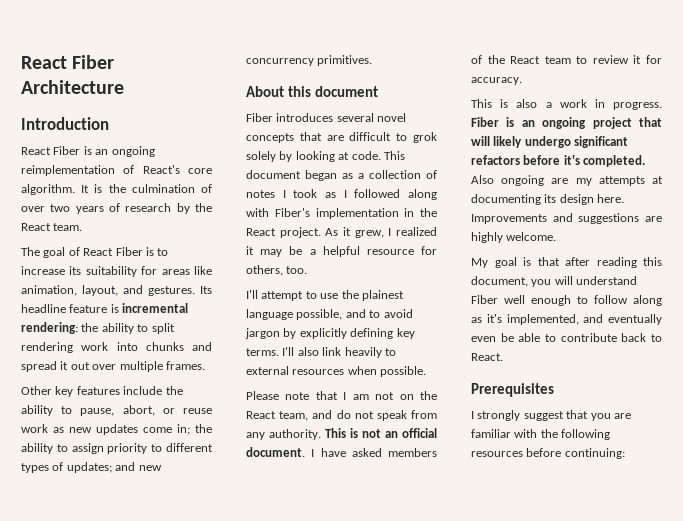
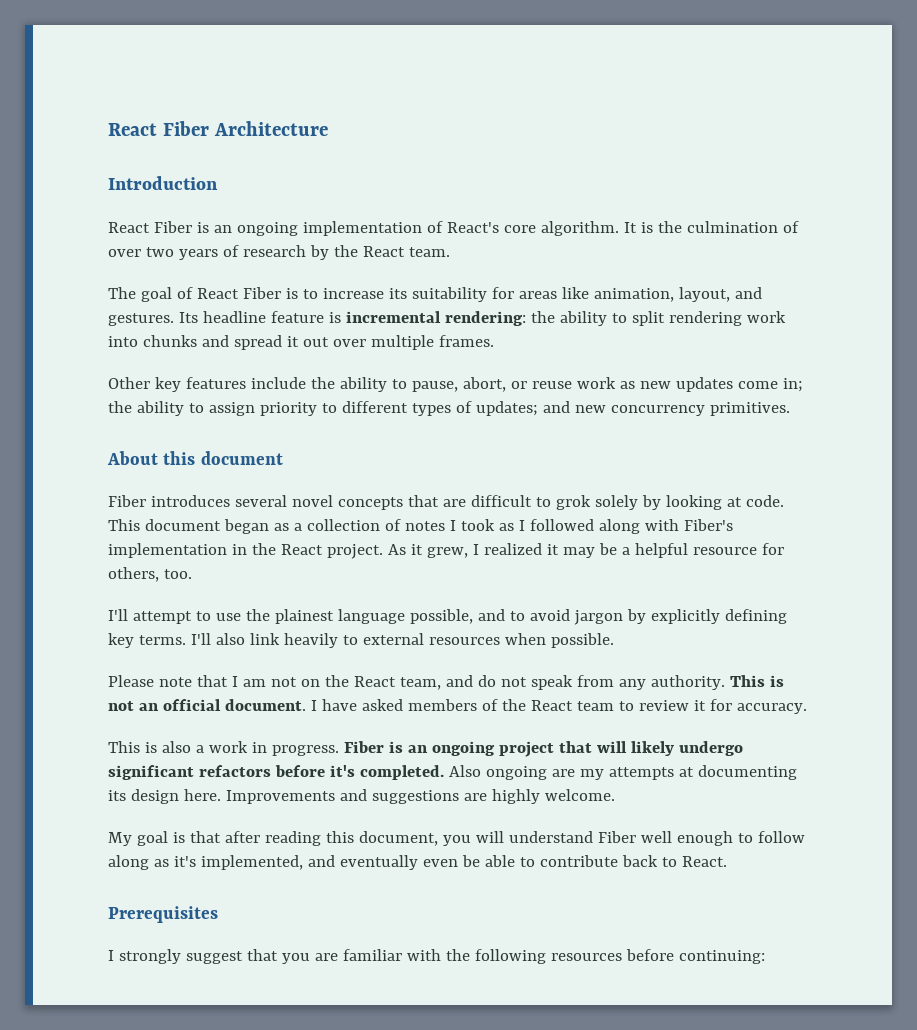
- React Fiber is an ongoing reimplementation of React's core algorithm.
+ React Fiber is an ongoing implementation of React's core algorithm.

